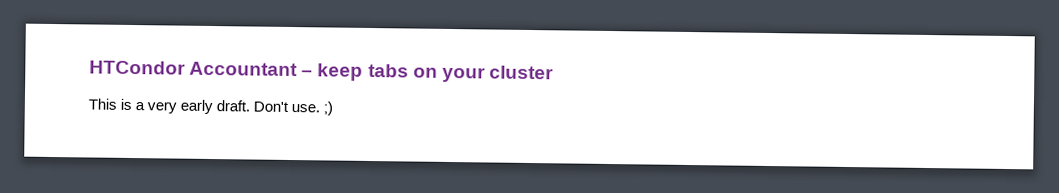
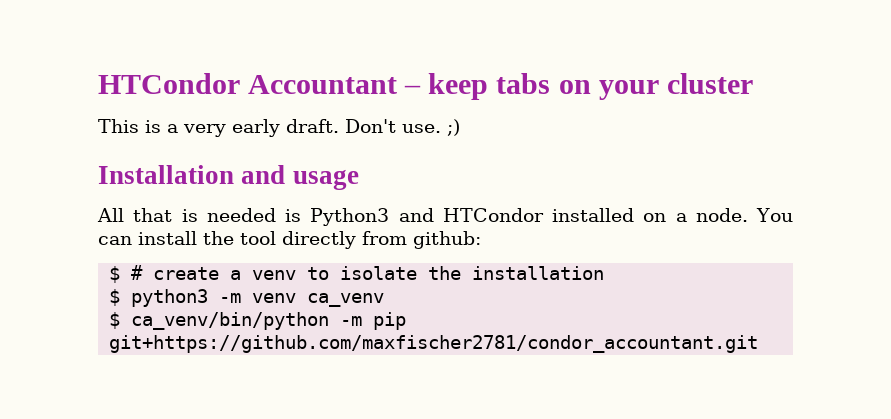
+ Installation and usage
+ All that is needed is Python3 and HTCondor installed on a node. You can install the tool directly from github:
+ $ # create a venv to isolate the installation
+ $ python3 -m venv ca_venv
+ $ ca_venv/bin/python -m pip git+https://github.com/maxfischer2781/condor_accountant.git

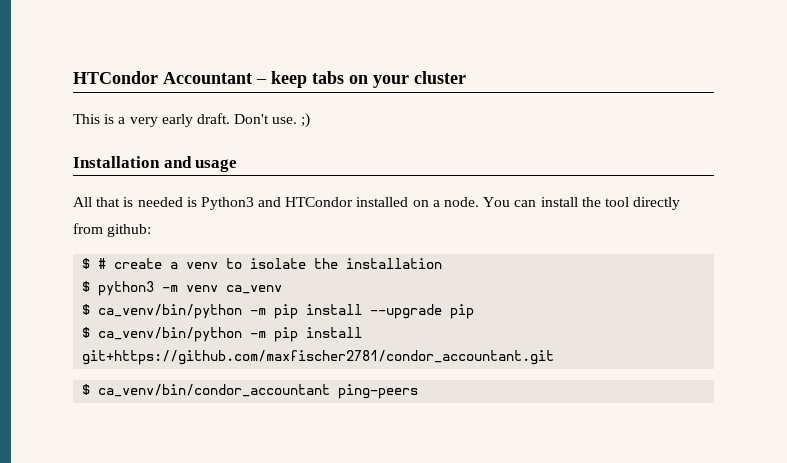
- $ ca_venv/bin/python -m pip git+https://github.com/maxfischer2781/condor_accountant.git
+ $ ca_venv/bin/python -m pip install --upgrade pip
+ $ ca_venv/bin/python -m pip install git+https://github.com/maxfischer2781/condor_accountant.git
+ $ ca_venv/bin/condor_accountant ping-peers

